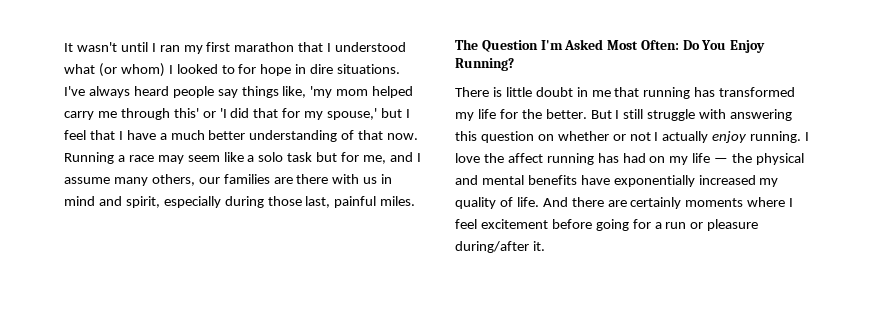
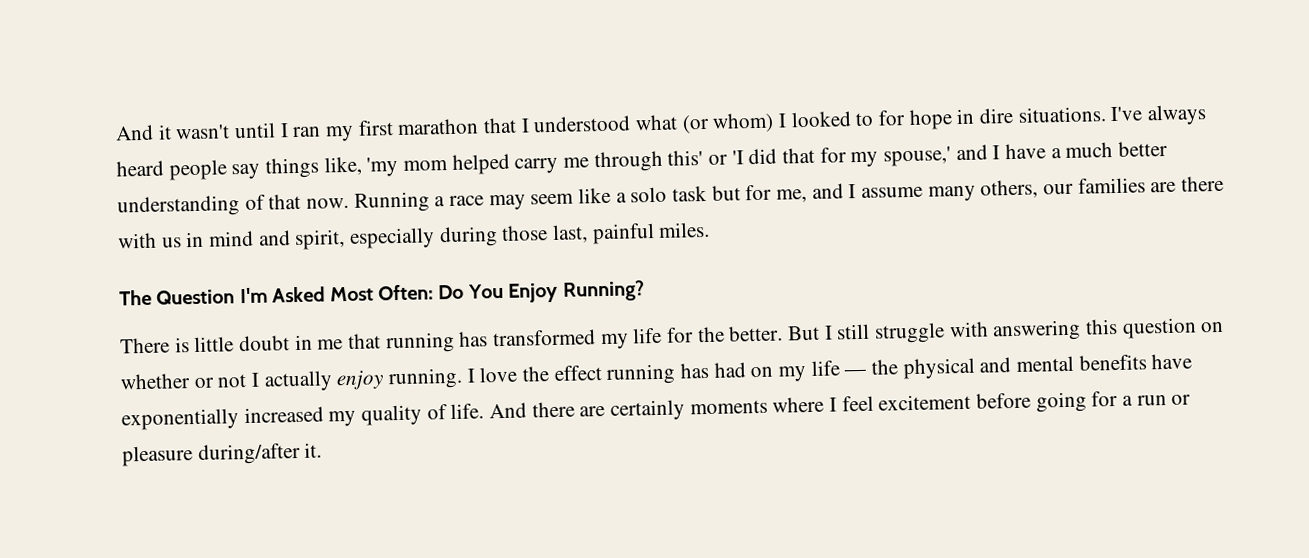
- It wasn't until I ran my first marathon that I understood what (or whom) I looked to for hope in dire situations.
+ And it wasn't until I ran my first marathon that I understood what (or whom) I looked to for hope in dire situations.
- I've always heard people say things like, 'my mom helped carry me through this' or 'I did that for my spouse,' but I feel that I have a much better understanding of that now.
+ I've always heard people say things like, 'my mom helped carry me through this' or 'I did that for my spouse,' and I have a much better understanding of that now.
- I love the affect running has had on my life — the physical and mental benefits have exponentially increased my quality of life.
+ I love the effect running has had on my life — the physical and mental benefits have exponentially increased my quality of life.

